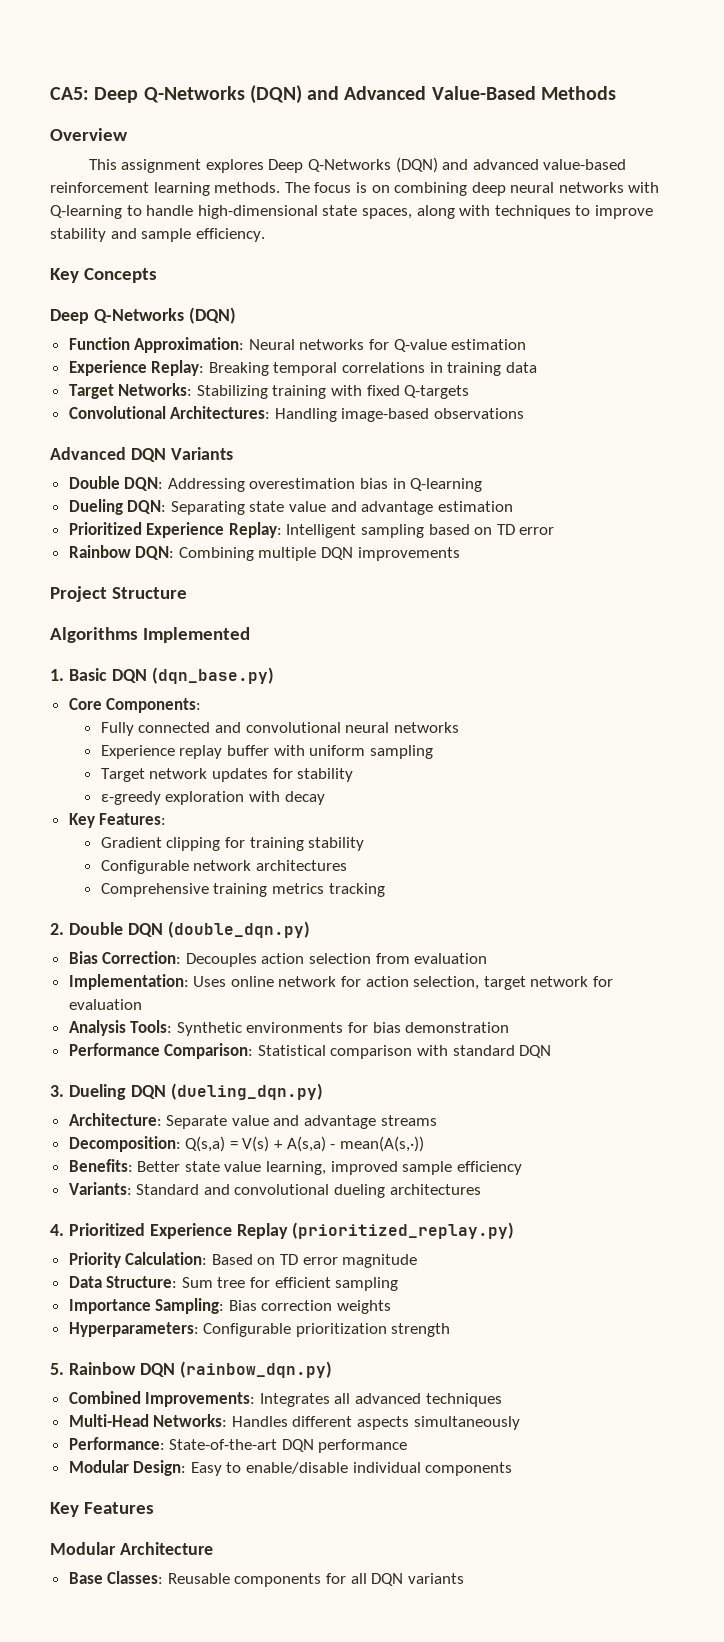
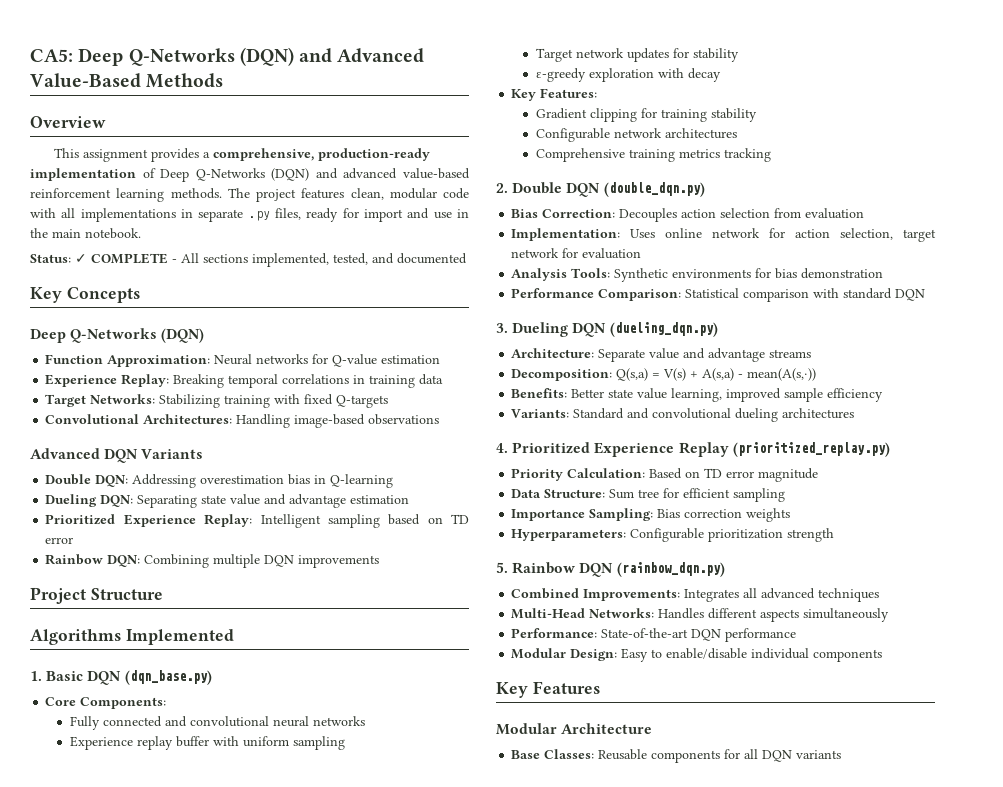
- This assignment explores Deep Q-Networks (DQN) and advanced value-based reinforcement learning methods.
+ This assignment provides a comprehensive, production-ready implementation of Deep Q-Networks (DQN) and advanced value-based reinforcement learning methods.
- The focus is on combining deep neural networks with Q-learning to handle high-dimensional state spaces, along with techniques to improve stability and sample efficiency.
+ The project features clean, modular code with all implementations in separate .py files, ready for import and use in the main notebook.
+ Status: ✓ COMPLETE - All sections implemented, tested, and documented

